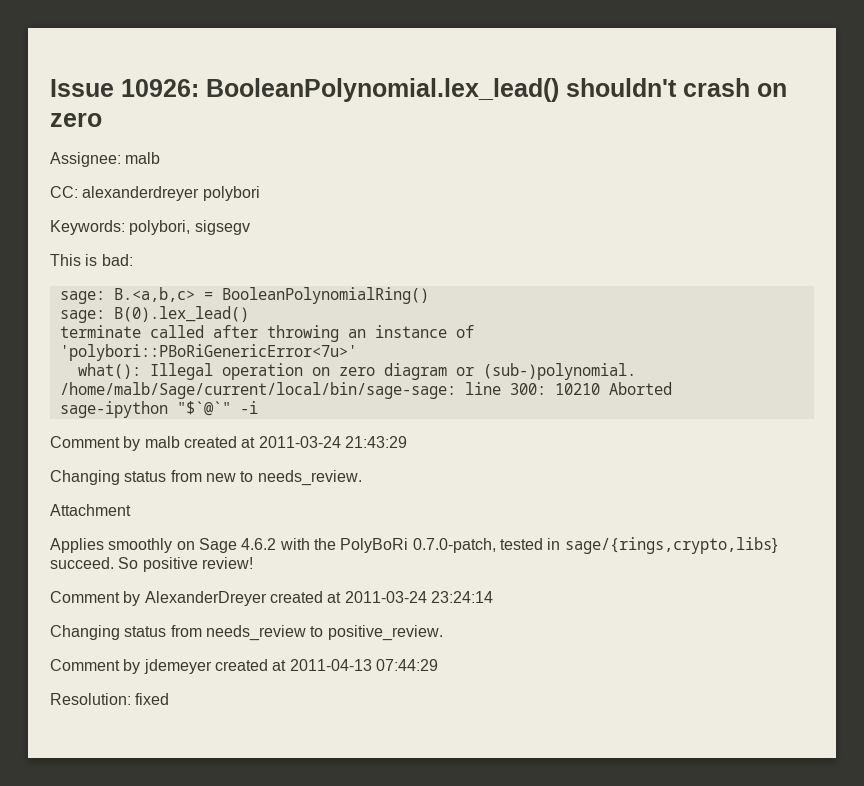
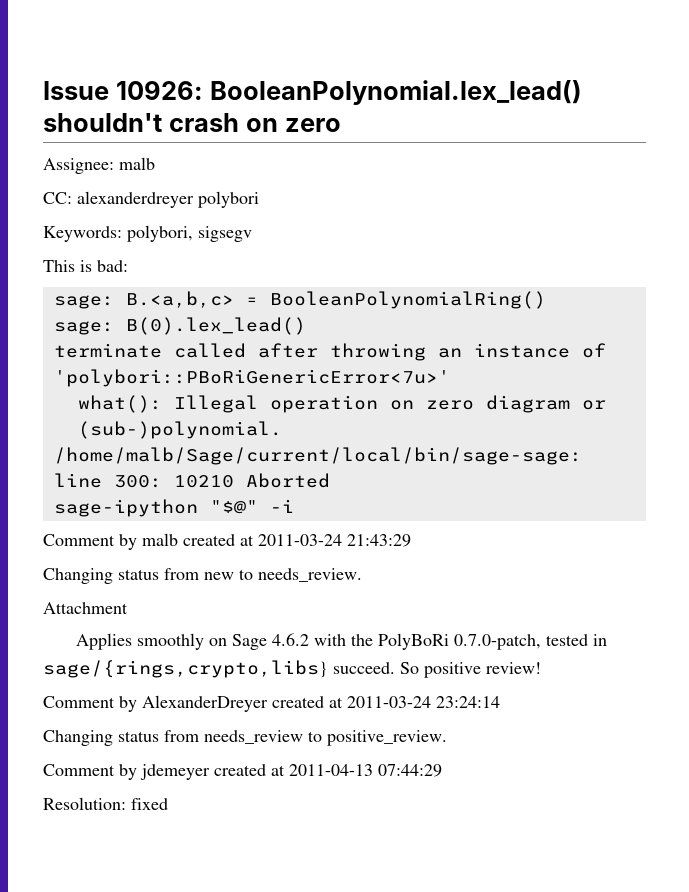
- sage-ipython "$`@`" -i
+ sage-ipython "$@" -i

